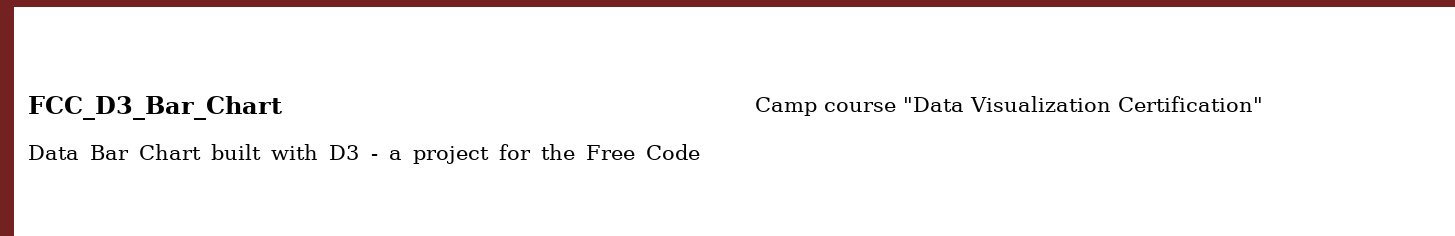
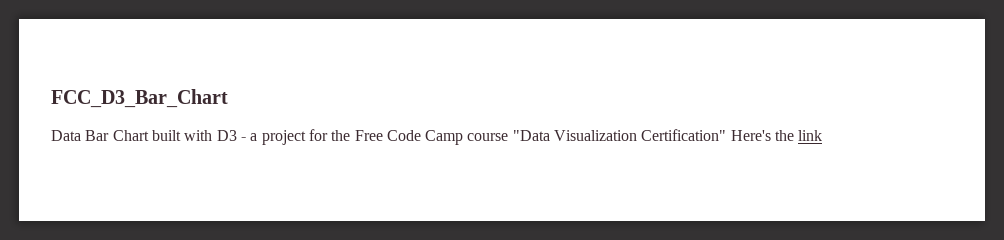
- Data Bar Chart built with D3 - a project for the Free Code Camp course "Data Visualization Certification"
+ Data Bar Chart built with D3 - a project for the Free Code Camp course "Data Visualization Certification" Here's the link

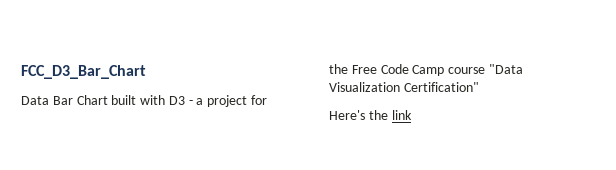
- Data Bar Chart built with D3 - a project for the Free Code Camp course "Data Visualization Certification" Here's the link
+ Data Bar Chart built with D3 - a project for the Free Code Camp course "Data Visualization Certification"
+ Here's the link

